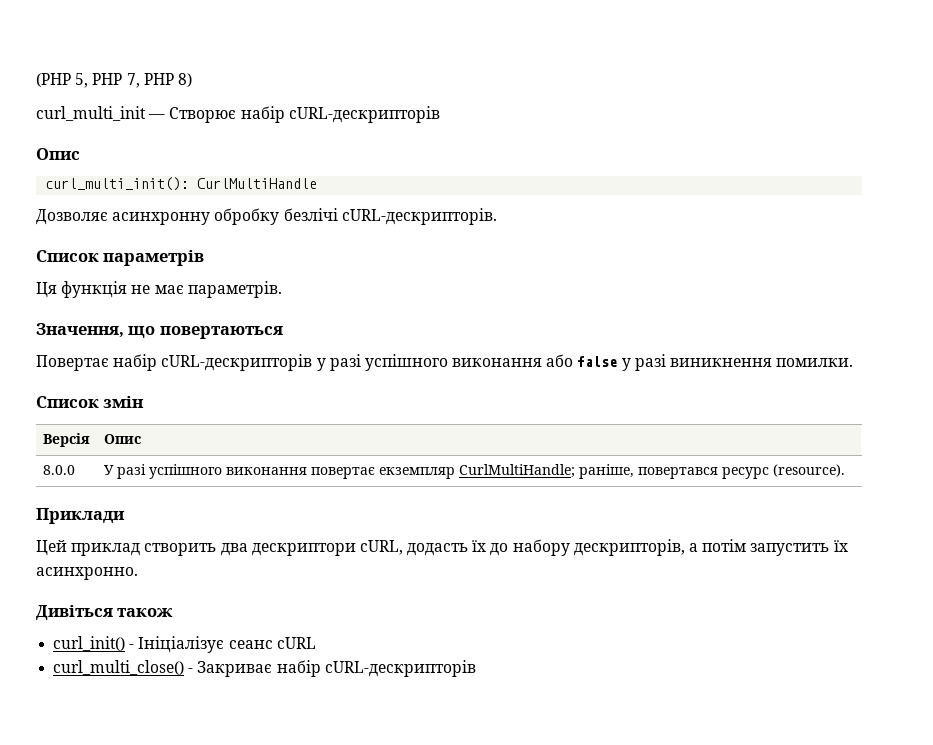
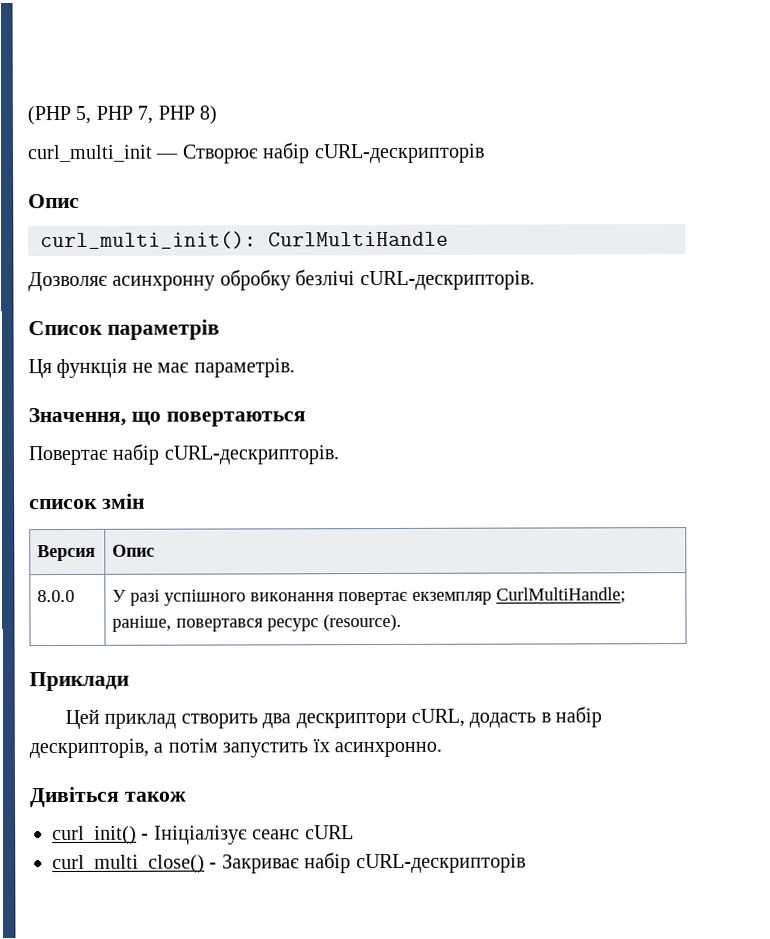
- Повертає набір cURL-дескрипторів у разі успішного виконання або false у разі виникнення помилки.
- Список змін
+ Повертає набір cURL-дескрипторів.
+ список змін
- Версія | Опис
+ Версия | Опис
- Цей приклад створить два дескриптори cURL, додасть їх до набору дескрипторів, а потім запустить їх асинхронно.
+ Цей приклад створить два дескриптори cURL, додасть в набір дескрипторів, а потім запустить їх асинхронно.

